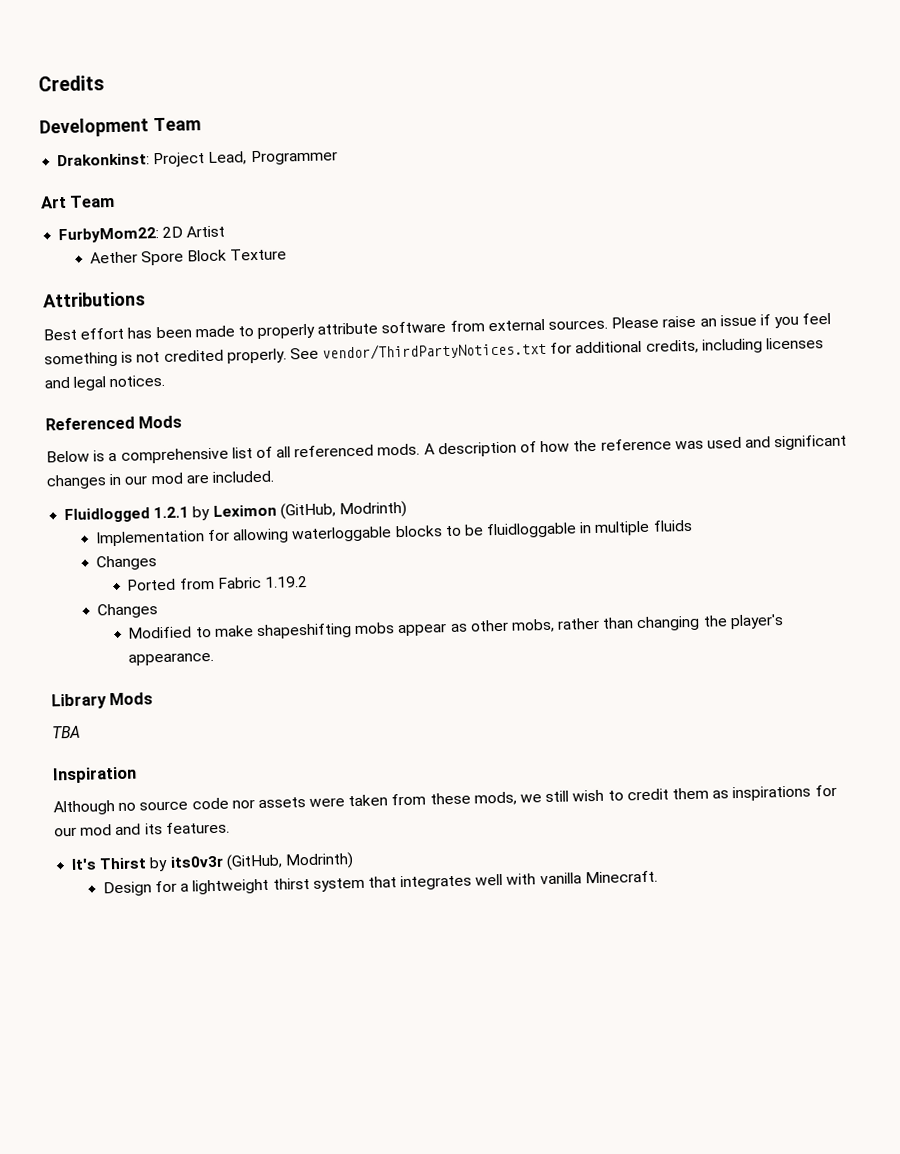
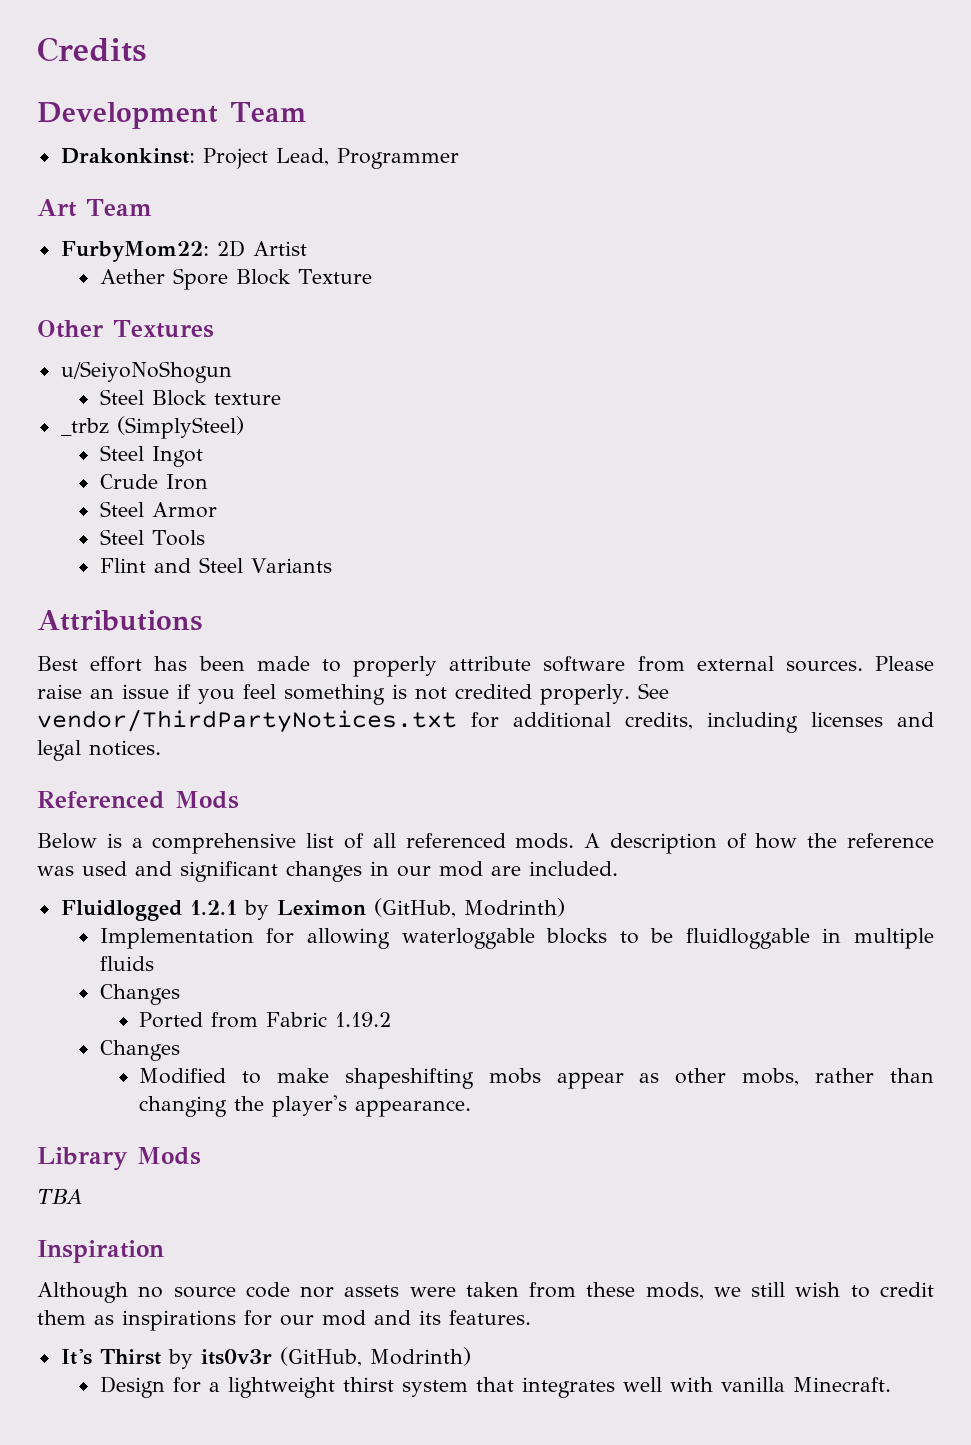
+ Other Textures
+ u/SeiyoNoShogun
+ Steel Block texture
+ _trbz (SimplySteel)
+ Steel Ingot
+ Crude Iron
+ Steel Armor
+ Steel Tools
+ Flint and Steel Variants

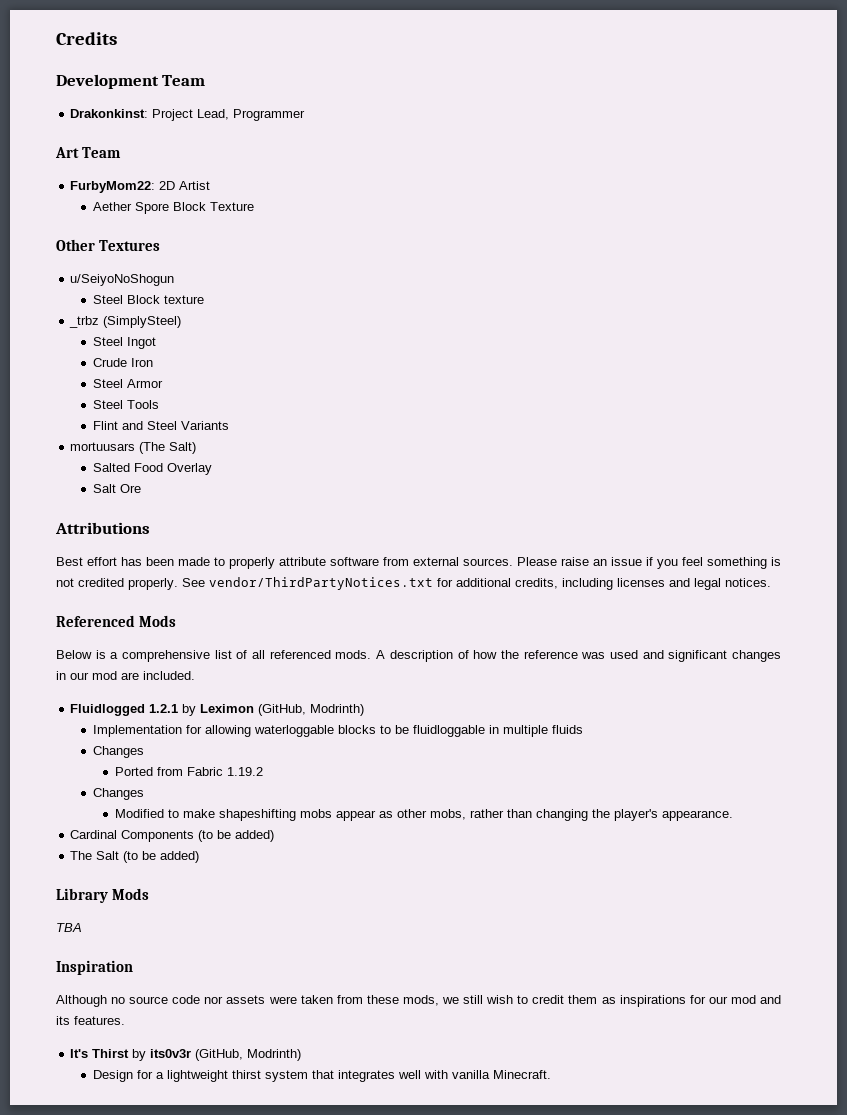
+ mortuusars (The Salt)
+ Salted Food Overlay
+ Salt Ore
+ Cardinal Components (to be added)
+ The Salt (to be added)

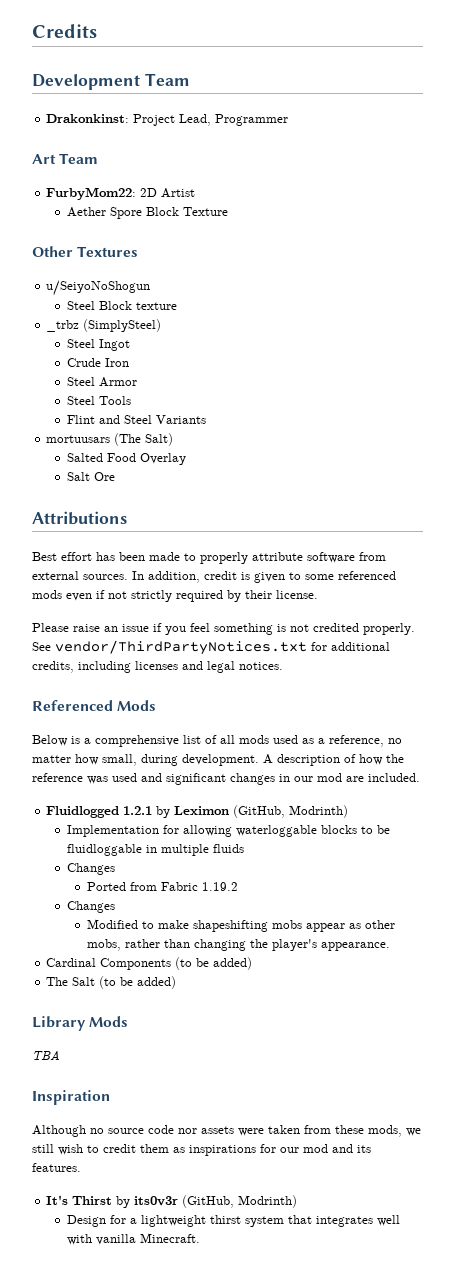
- Best effort has been made to properly attribute software from external sources. Please raise an issue if you feel something is not credited properly.
+ Best effort has been made to properly attribute software from external sources. In addition, credit is given to some referenced mods even if not strictly required by their license.
+ Please raise an issue if you feel something is not credited properly.
- Below is a comprehensive list of all referenced mods.
+ Below is a comprehensive list of all mods used as a reference, no matter how small, during development.

